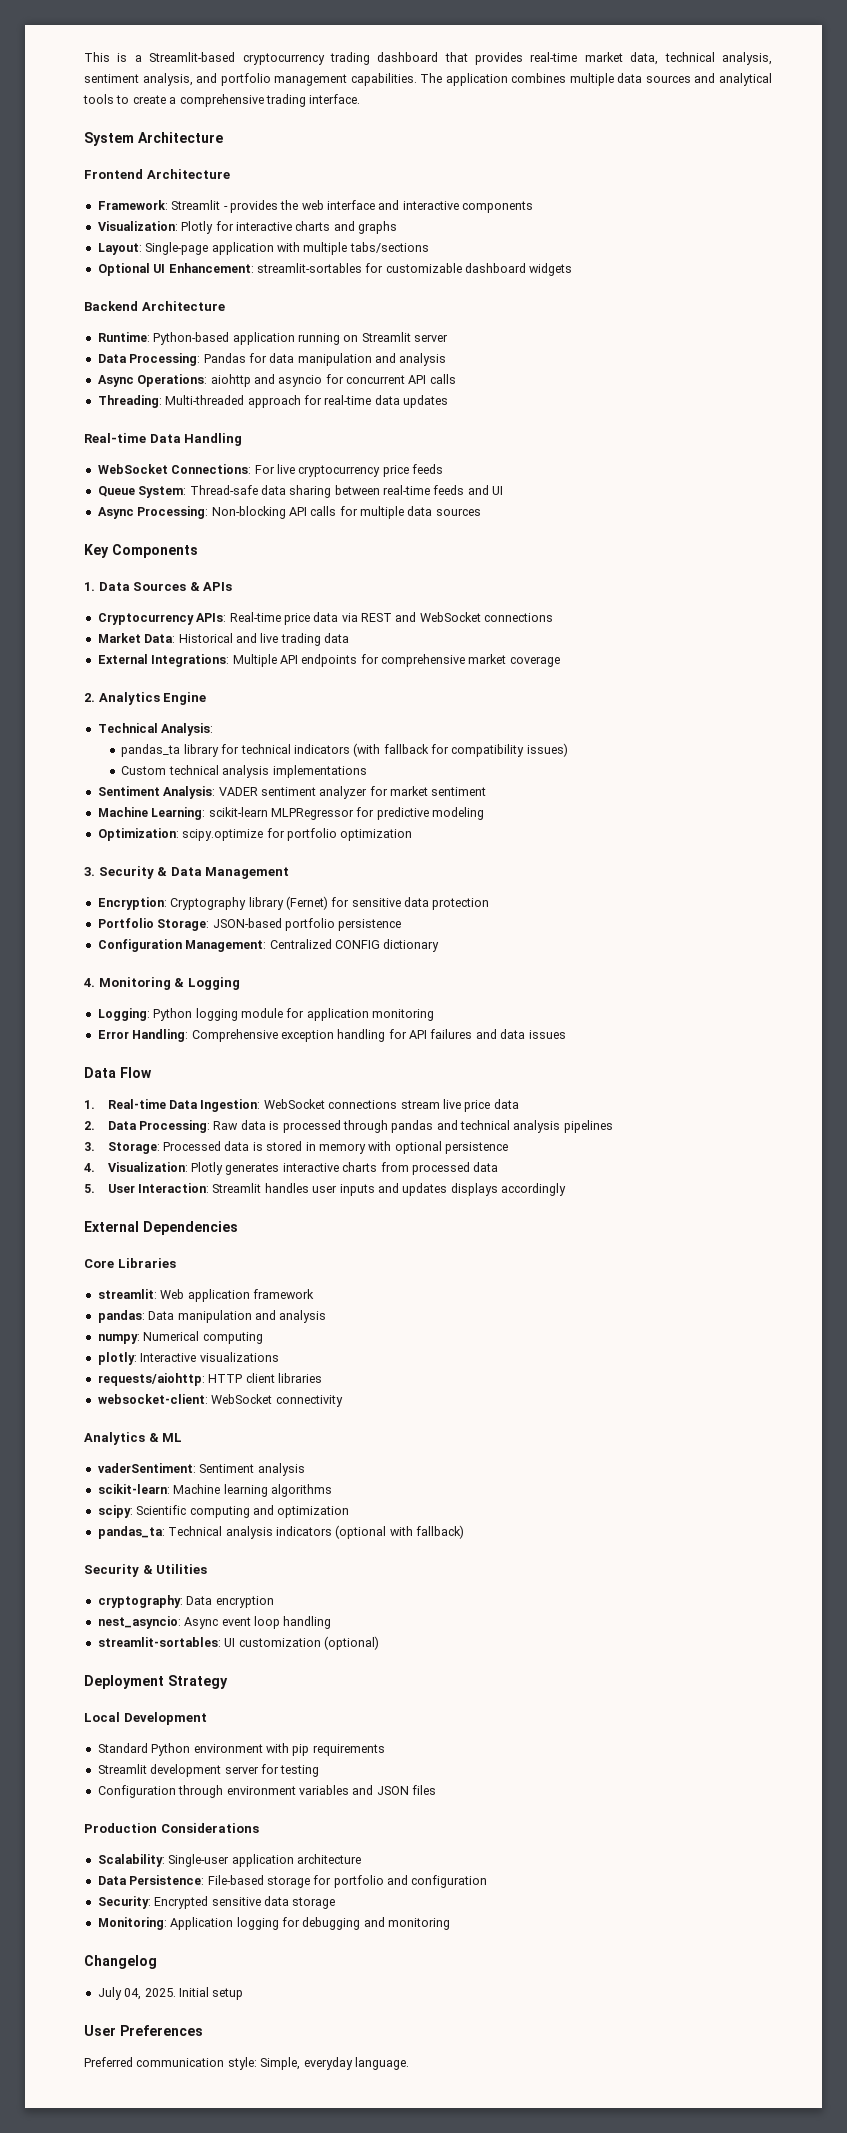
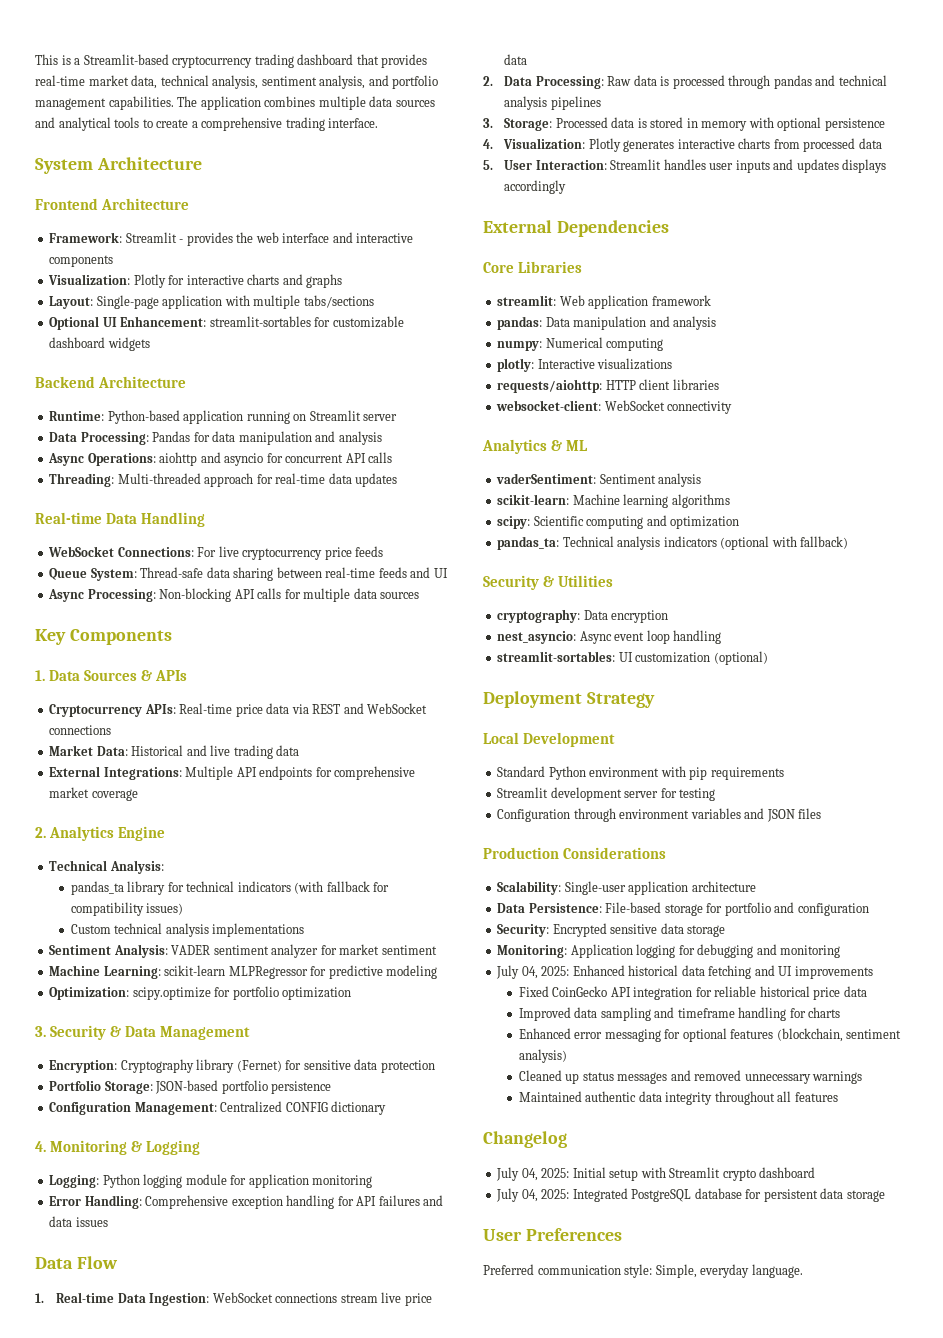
+ July 04, 2025: Enhanced historical data fetching and UI improvements
+ Fixed CoinGecko API integration for reliable historical price data
+ Improved data sampling and timeframe handling for charts
+ Enhanced error messaging for optional features (blockchain, sentiment analysis)
+ Cleaned up status messages and removed unnecessary warnings
+ Maintained authentic data integrity throughout all features
- July 04, 2025. Initial setup
+ July 04, 2025: Initial setup with Streamlit crypto dashboard
+ July 04, 2025: Integrated PostgreSQL database for persistent data storage

